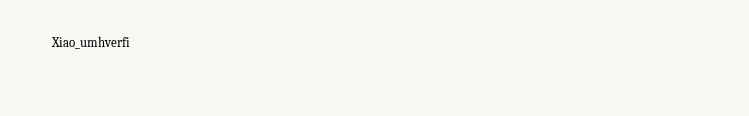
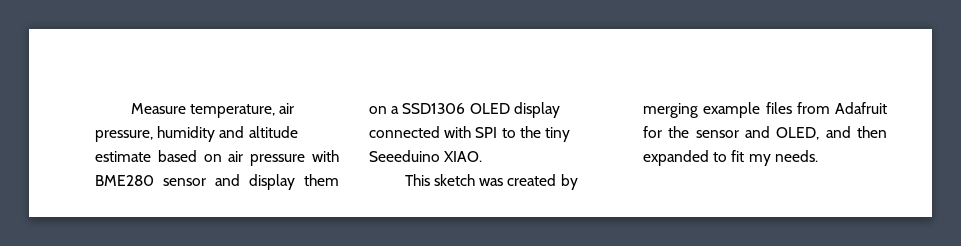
- Xiao_umhverfi
+ Measure temperature, air pressure, humidity and altitude estimate based on air pressure with BME280 sensor and display them on a SSD1306 OLED display connected with SPI to the tiny Seeeduino XIAO.
+ This sketch was created by merging example files from Adafruit for the sensor and OLED, and then expanded to fit my needs.

